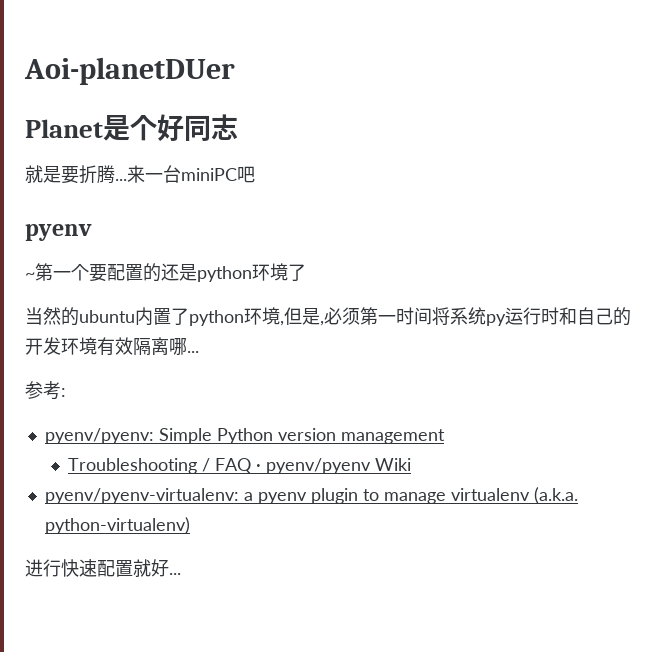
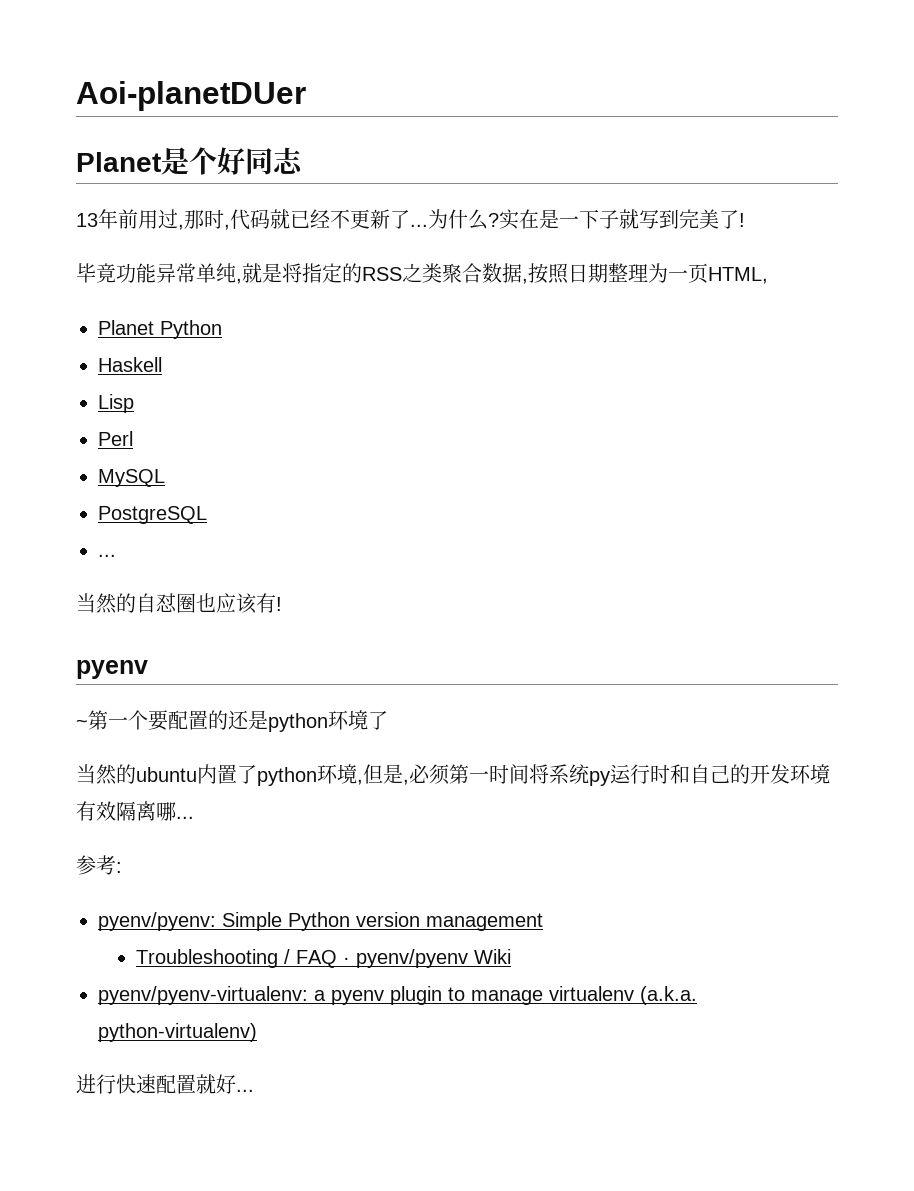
- 就是要折腾...来一台miniPC吧
+ 13年前用过,那时,代码就已经不更新了...为什么?实在是一下子就写到完美了!
+ 毕竟功能异常单纯,就是将指定的RSS之类聚合数据,按照日期整理为一页HTML,
+ Planet Python
+ Haskell
+ Lisp
+ Perl
+ MySQL
+ PostgreSQL
+ ...
+ 当然的自怼圈也应该有!

